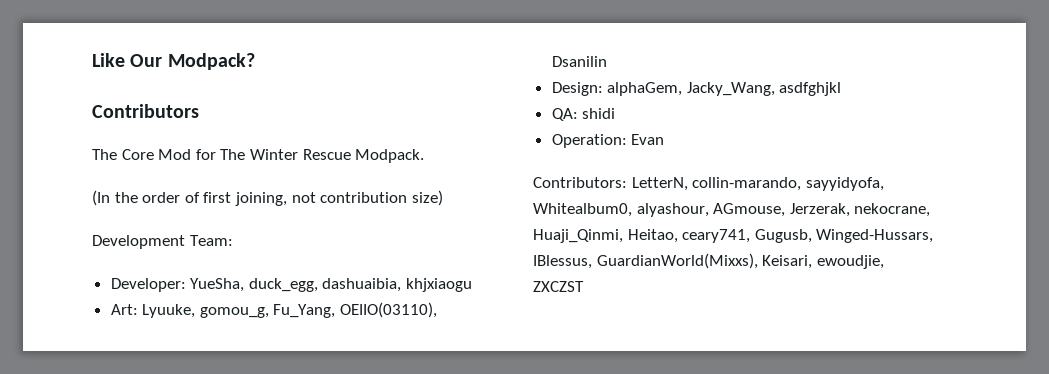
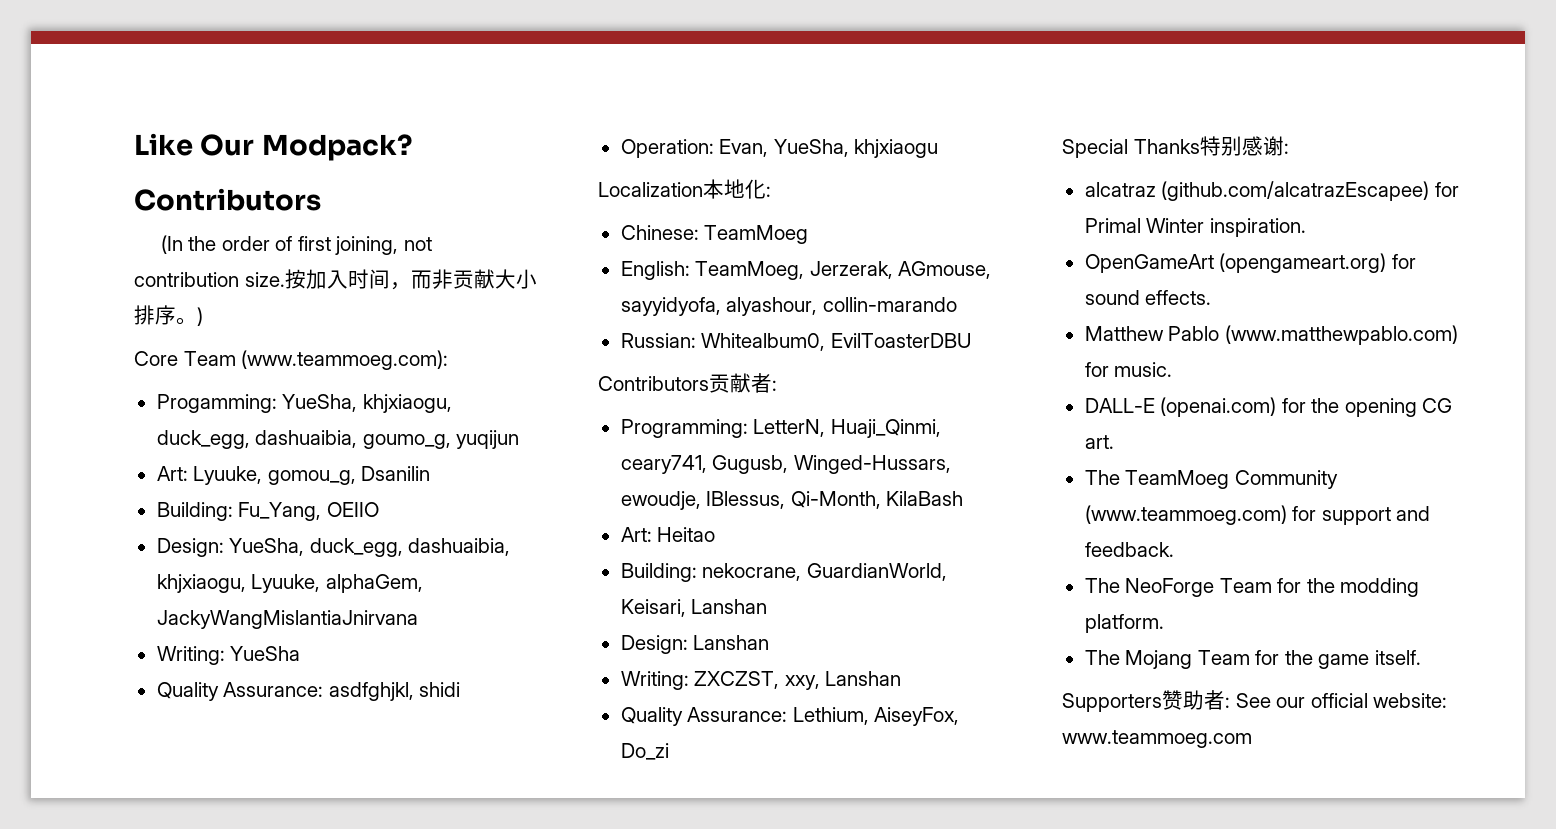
- The Core Mod for The Winter Rescue Modpack.
- (In the order of first joining, not contribution size)
- Development Team:
- Developer: YueSha, duck_egg, dashuaibia, khjxiaogu
+ (In the order of first joining, not contribution size.按加入时间，而非贡献大小排序。)
+ Core Team (www.teammoeg.com):
+ Progamming: YueSha, khjxiaogu, duck_egg, dashuaibia, goumo_g, yuqijun
- Art: Lyuuke, gomou_g, Fu_Yang, OEIIO(03110), Dsanilin
+ Art: Lyuuke, gomou_g, Dsanilin
- Design: alphaGem, Jacky_Wang, asdfghjkl
- QA: shidi
- Operation: Evan
- Contributors: LetterN, collin-marando, sayyidyofa, Whitealbum0, alyashour, AGmouse, Jerzerak, nekocrane, Huaji_Qinmi, Heitao, ceary741, Gugusb, Winged-Hussars, IBlessus, GuardianWorld(Mixxs), Keisari, ewoudjie, ZXCZST
+ Building: Fu_Yang, OEIIO
+ Design: YueSha, duck_egg, dashuaibia, khjxiaogu, Lyuuke, alphaGem, JackyWangMislantiaJnirvana
+ Writing: YueSha
+ Quality Assurance: asdfghjkl, shidi
+ Operation: Evan, YueSha, khjxiaogu
+ Localization本地化:
+ Chinese: TeamMoeg
+ English: TeamMoeg, Jerzerak, AGmouse, sayyidyofa, alyashour, collin-marando
+ Russian: Whitealbum0, EvilToasterDBU
+ Contributors贡献者:
+ Programming: LetterN, Huaji_Qinmi, ceary741, Gugusb, Winged-Hussars, ewoudje, IBlessus, Qi-Month, KilaBash
+ Art: Heitao
+ Building: nekocrane, GuardianWorld, Keisari, Lanshan
+ Design: Lanshan
+ Writing: ZXCZST, xxy, Lanshan
+ Quality Assurance: Lethium, AiseyFox, Do_zi
+ Special Thanks特别感谢:
+ alcatraz (github.com/alcatrazEscapee) for Primal Winter inspiration.
+ OpenGameArt (opengameart.org) for sound effects.
+ Matthew Pablo (www.matthewpablo.com) for music.
+ DALL-E (openai.com) for the opening CG art.
+ The TeamMoeg Community (www.teammoeg.com) for support and feedback.
+ The NeoForge Team for the modding platform.
+ The Mojang Team for the game itself.
+ Supporters赞助者: See our official website: www.teammoeg.com

